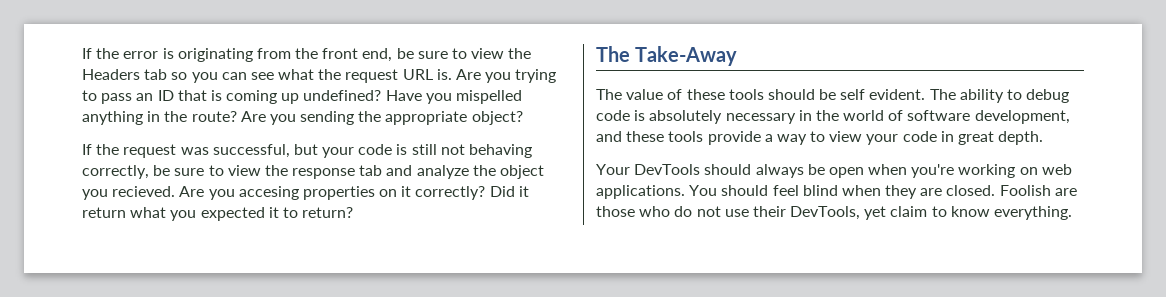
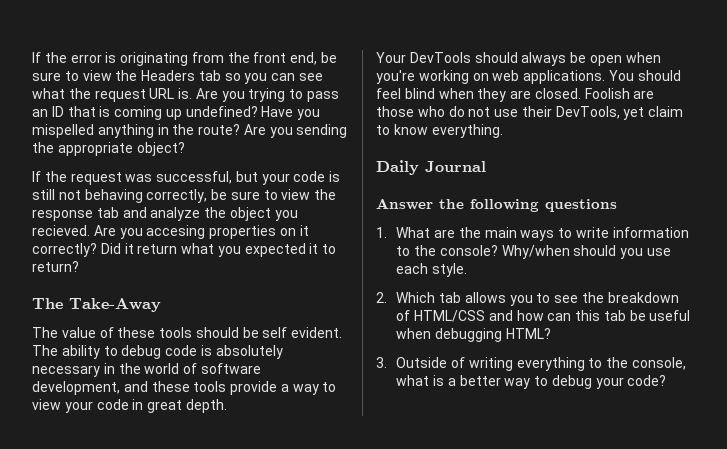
+ Daily Journal
+ Answer the following questions
+ 1. What are the main ways to write information to the console? Why/when should you use each style.
+ 2. Which tab allows you to see the breakdown of HTML/CSS and how can this tab be useful when debugging HTML?
+ 3. Outside of writing everything to the console, what is a better way to debug your code?

